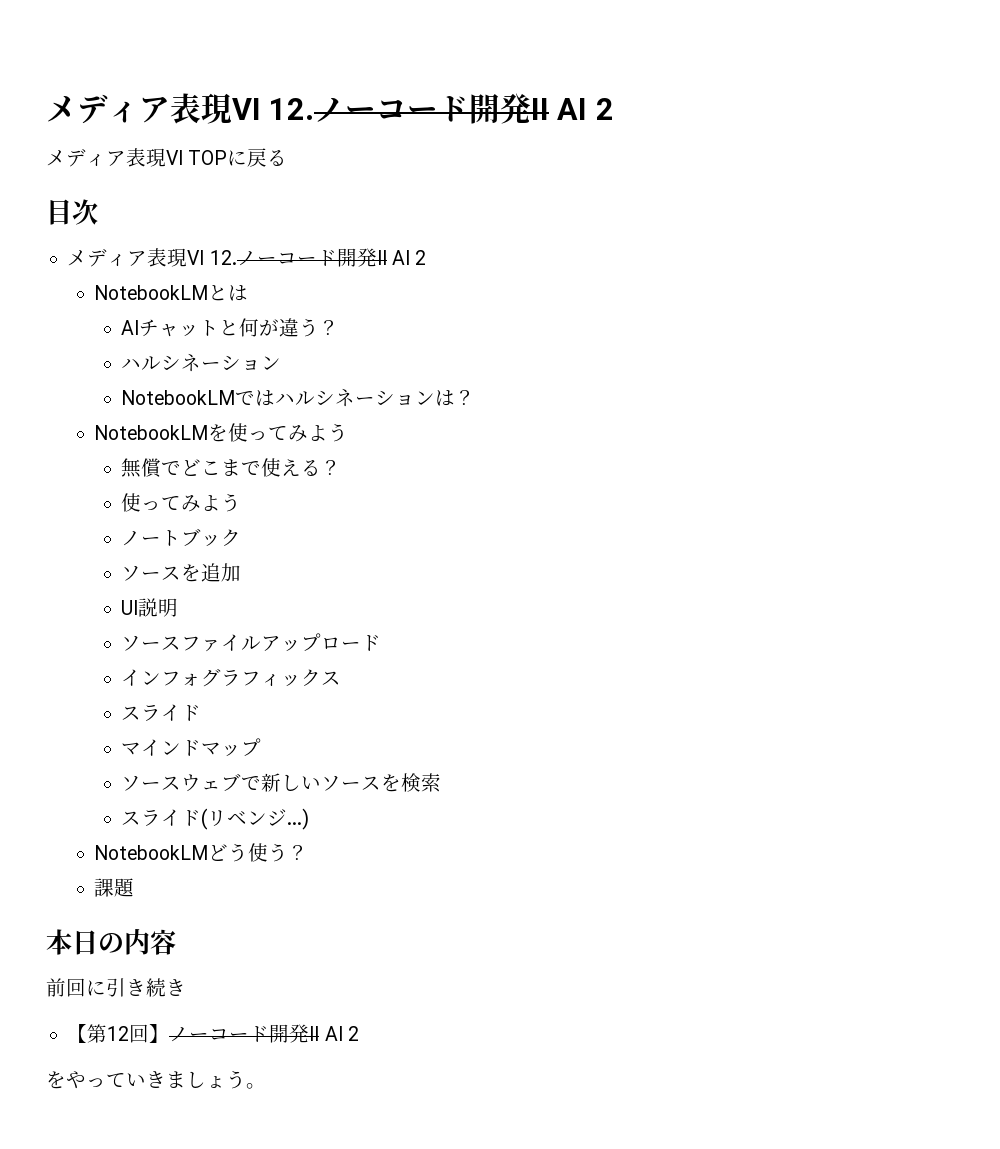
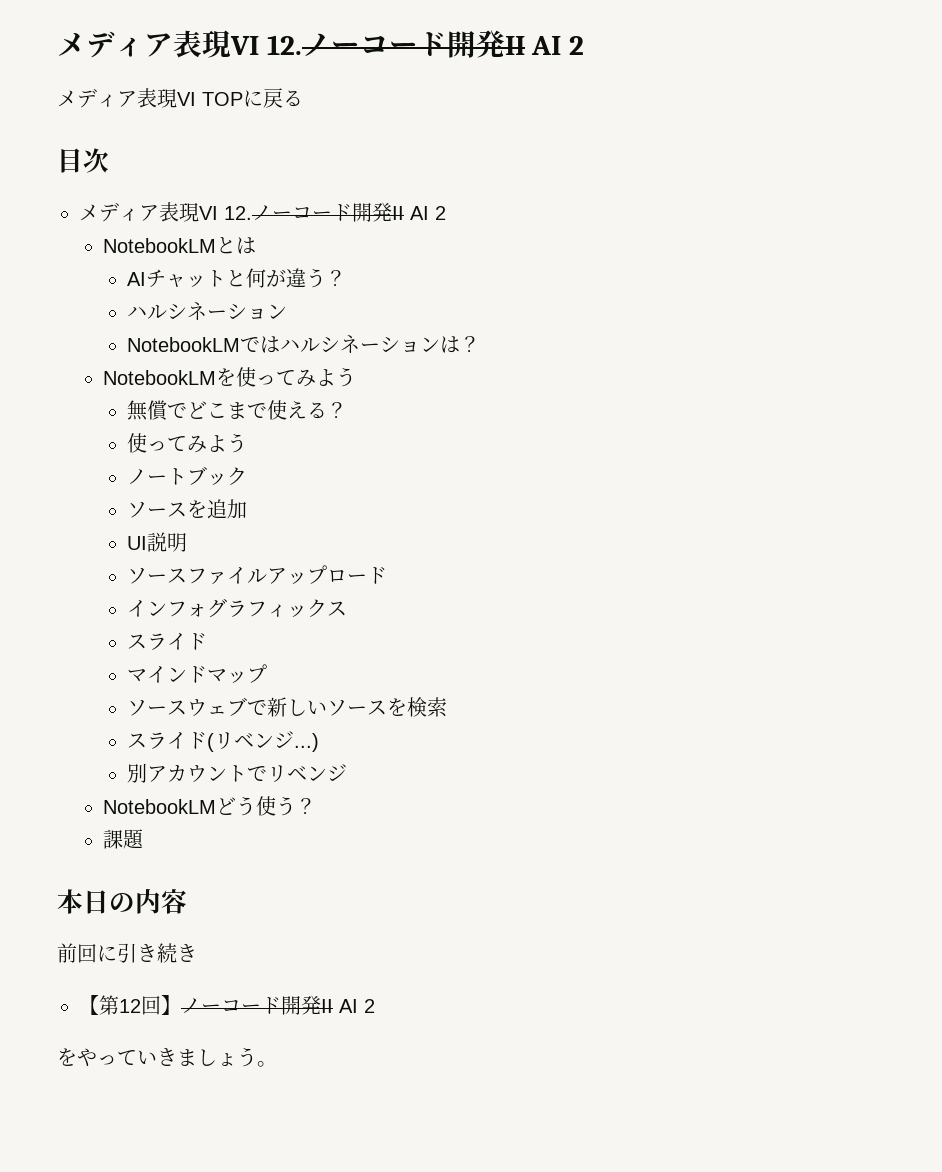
+ 別アカウントでリベンジ

